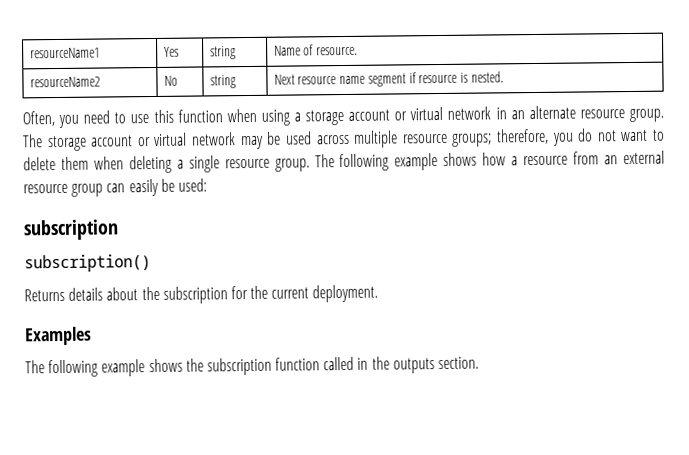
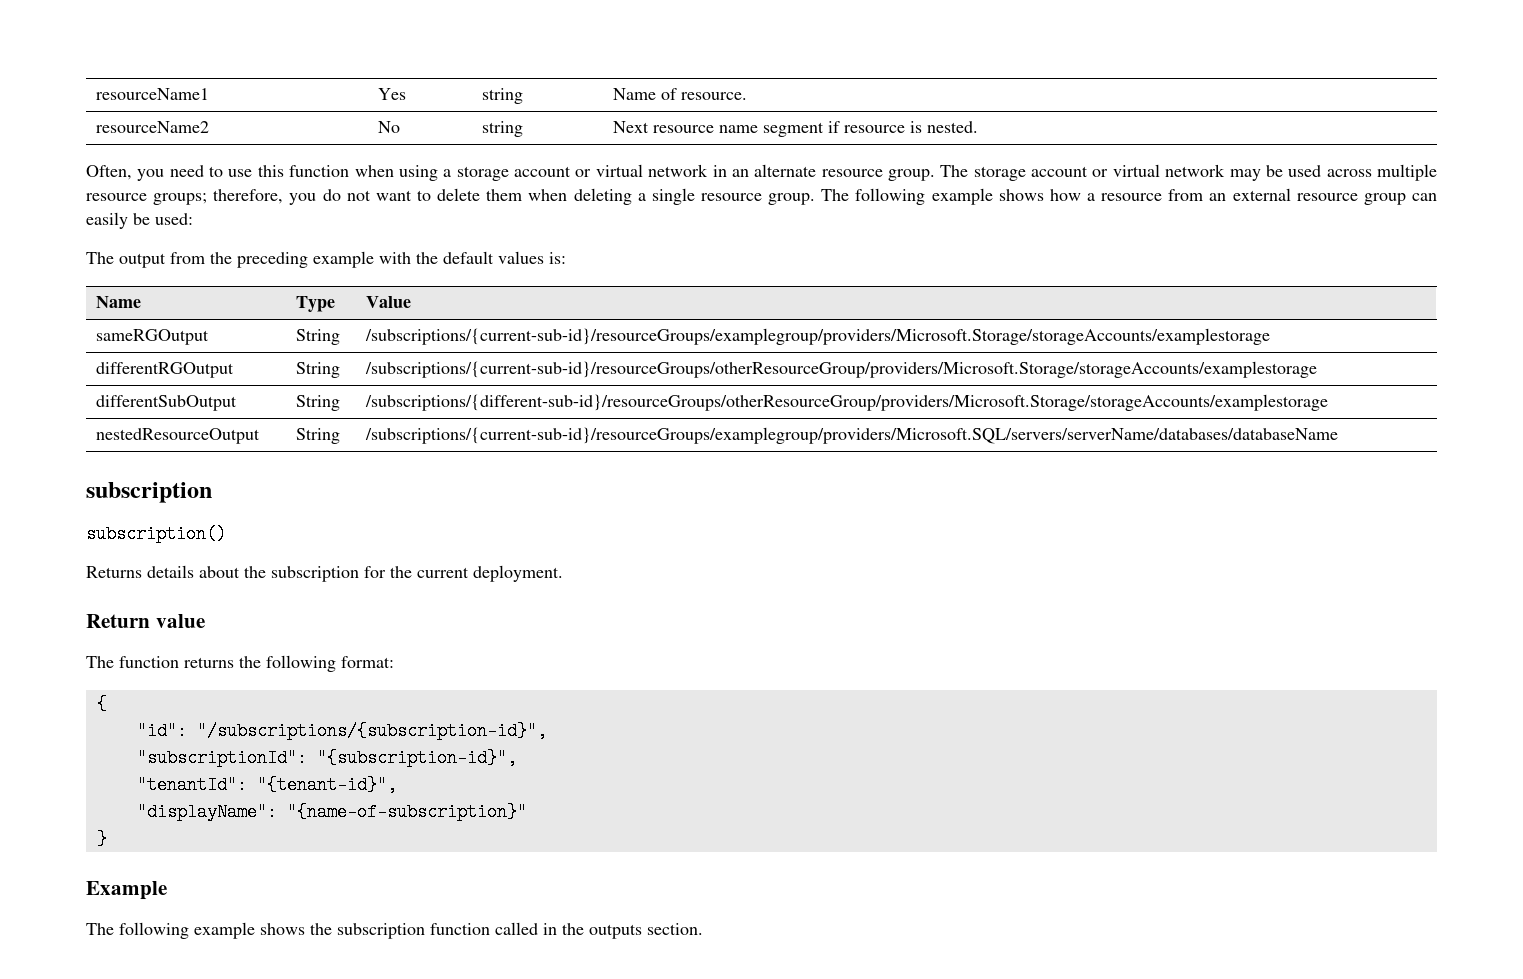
+ The output from the preceding example with the default values is:
+ Name | Type | Value
+ sameRGOutput | String | /subscriptions/{current-sub-id}/resourceGroups/examplegroup/providers/Microsoft.Storage/storageAccounts/examplestorage
+ differentRGOutput | String | /subscriptions/{current-sub-id}/resourceGroups/otherResourceGroup/providers/Microsoft.Storage/storageAccounts/examplestorage
+ differentSubOutput | String | /subscriptions/{different-sub-id}/resourceGroups/otherResourceGroup/providers/Microsoft.Storage/storageAccounts/examplestorage
+ nestedResourceOutput | String | /subscriptions/{current-sub-id}/resourceGroups/examplegroup/providers/Microsoft.SQL/servers/serverName/databases/databaseName
- Examples
+ Return value
+ The function returns the following format:
+ {
+ "id": "/subscriptions/{subscription-id}",
+ "subscriptionId": "{subscription-id}",
+ "tenantId": "{tenant-id}",
+ "displayName": "{name-of-subscription}"
+ }
+ Example

